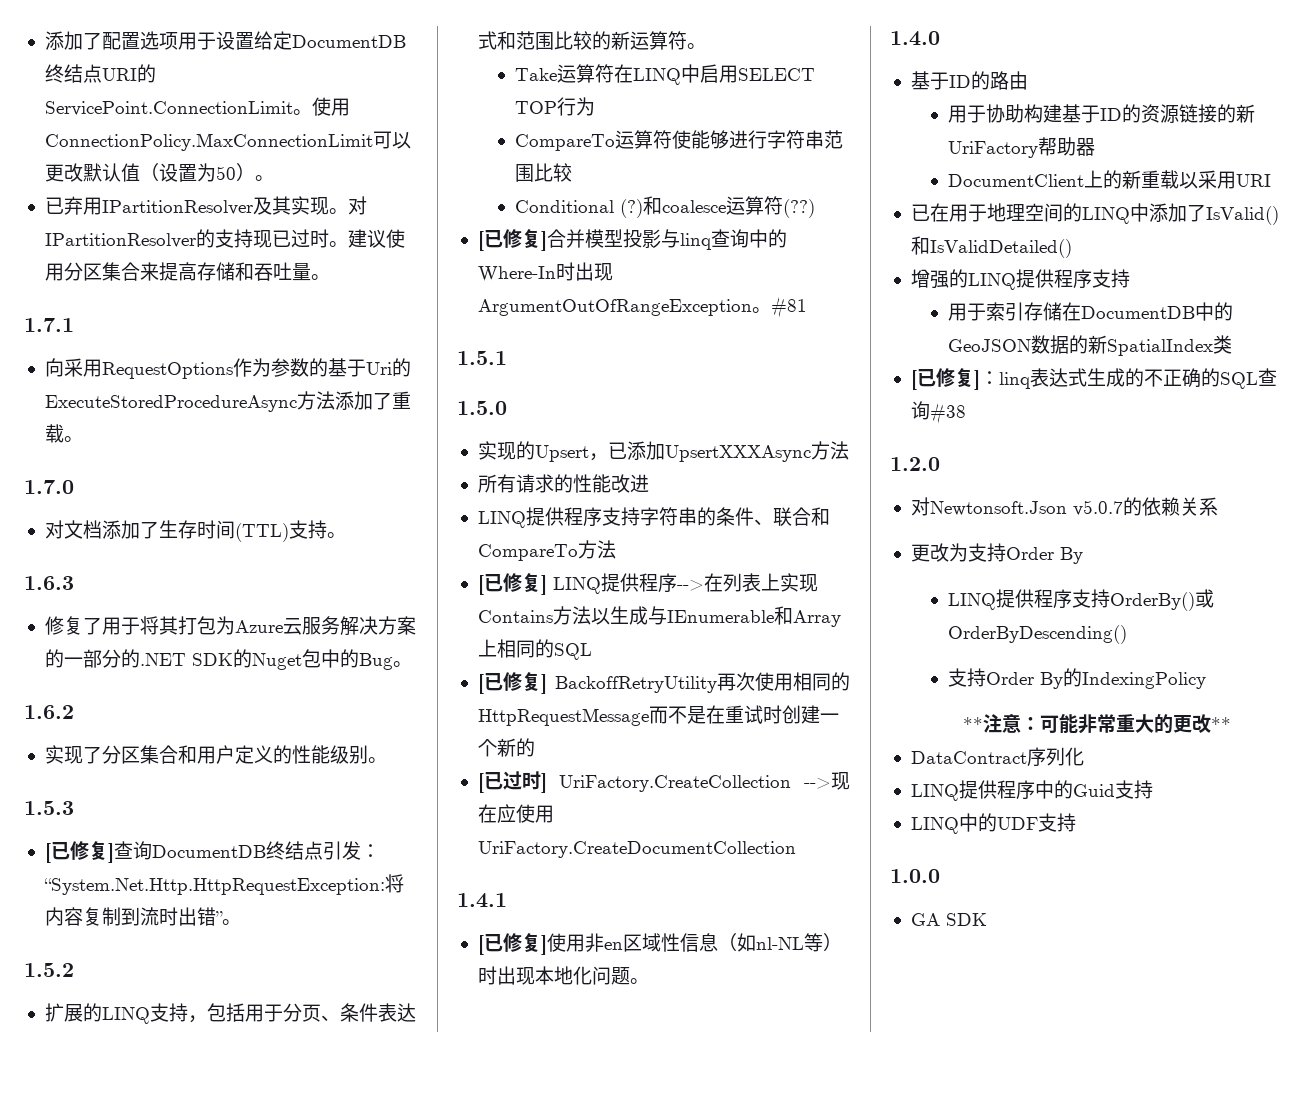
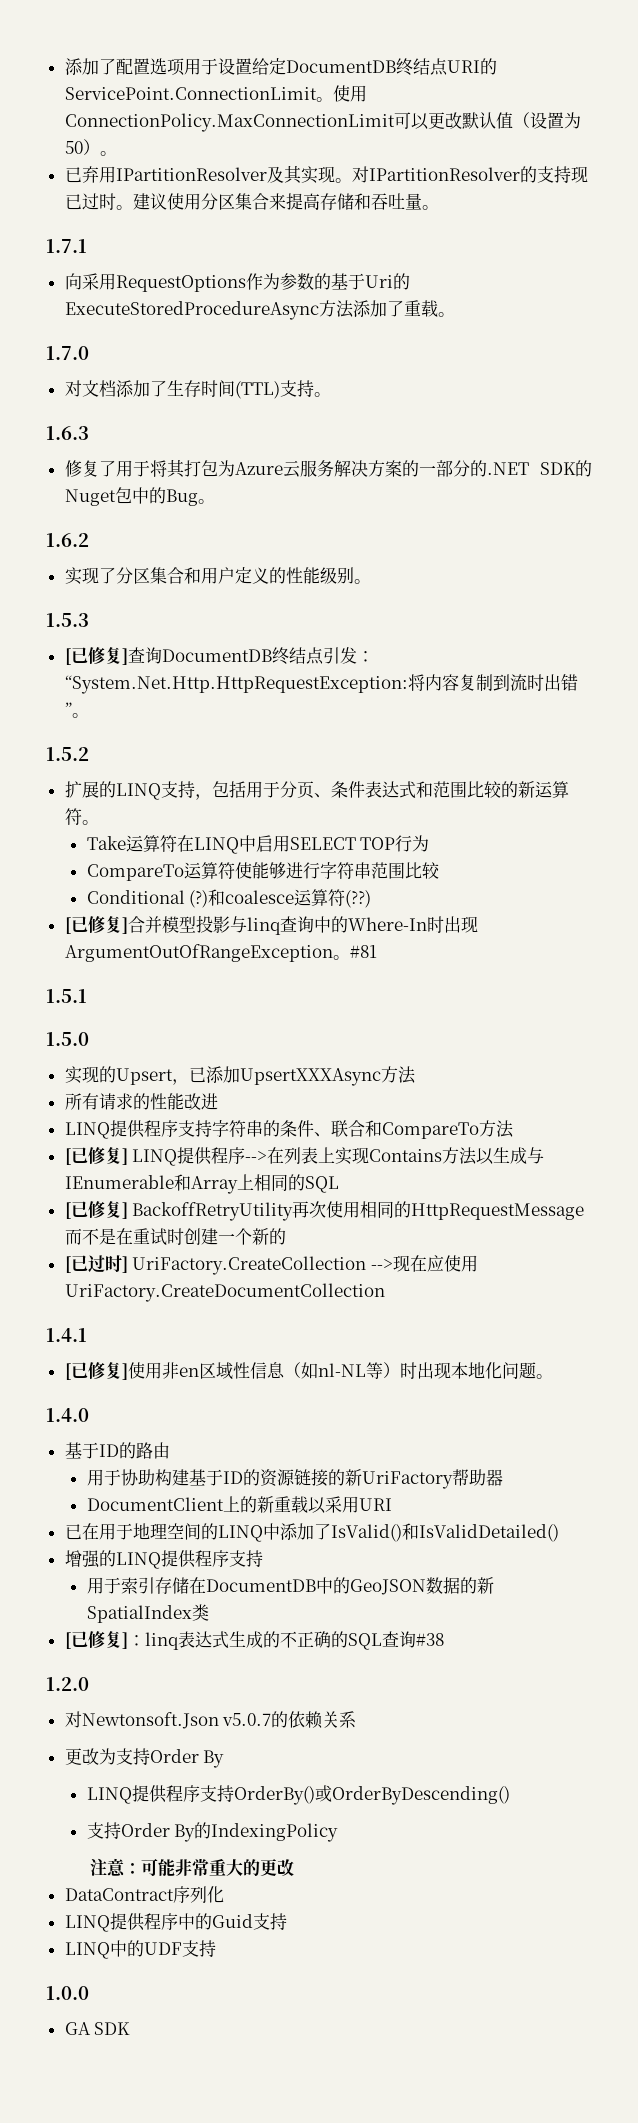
- **注意：可能非常重大的更改**
+ 注意：可能非常重大的更改

